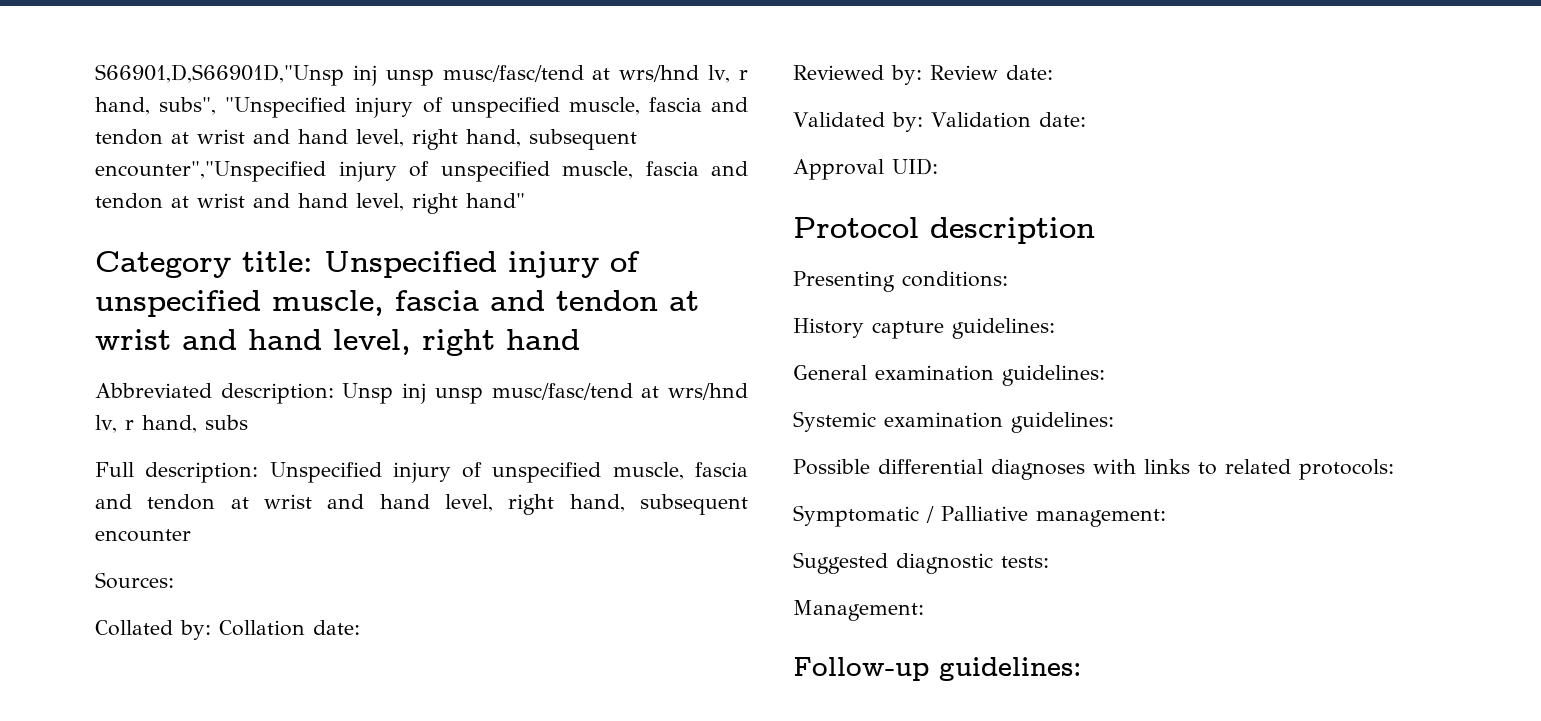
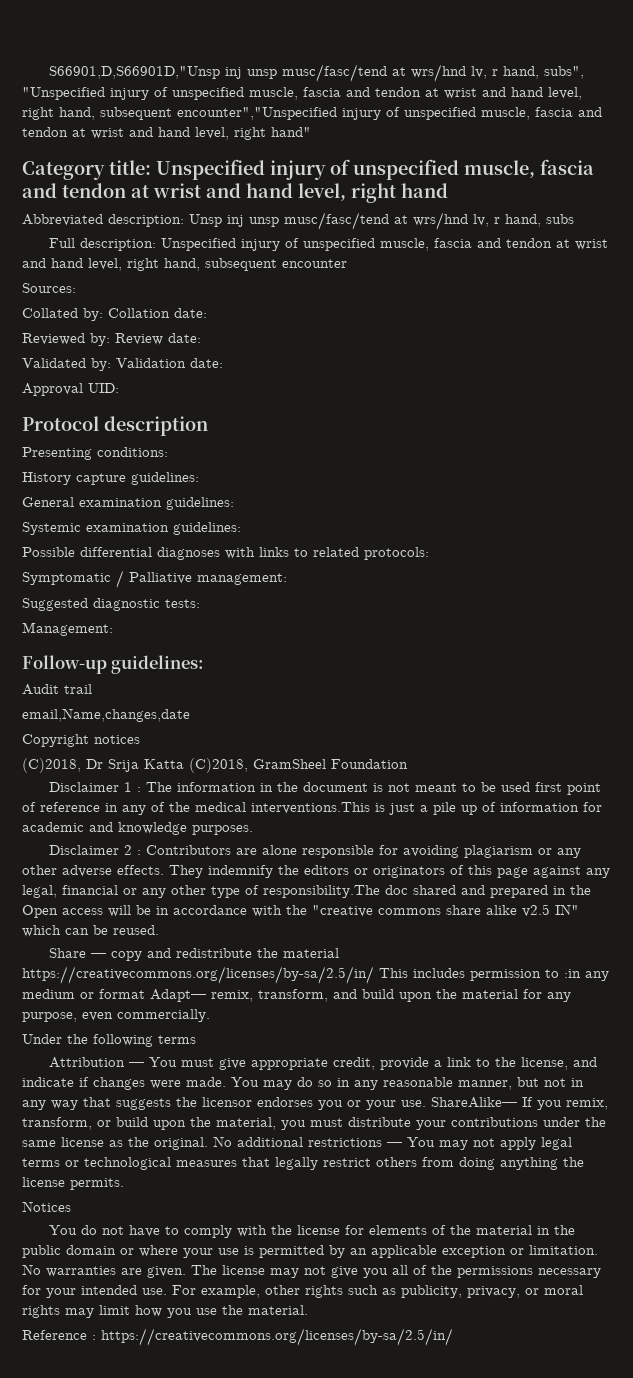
+ Audit trail
+ email,Name,changes,date
+ Copyright notices
+ (C)2018, Dr Srija Katta (C)2018, GramSheel Foundation
+ Disclaimer 1 : The information in the document is not meant to be used first point of reference in any of the medical interventions.This is just a pile up of information for academic and knowledge purposes.
+ Disclaimer 2 : Contributors are alone responsible for avoiding plagiarism or any other adverse effects. They indemnify the editors or originators of this page against any legal, financial or any other type of responsibility.The doc shared and prepared in the Open access will be in accordance with the "creative commons share alike v2.5 IN" which can be reused.
+ Share — copy and redistribute the material https://creativecommons.org/licenses/by-sa/2.5/in/ This includes permission to :in any medium or format Adapt— remix, transform, and build upon the material for any purpose, even commercially.
+ Under the following terms
+ Attribution — You must give appropriate credit, provide a link to the license, and indicate if changes were made. You may do so in any reasonable manner, but not in any way that suggests the licensor endorses you or your use. ShareAlike— If you remix, transform, or build upon the material, you must distribute your contributions under the same license as the original. No additional restrictions — You may not apply legal terms or technological measures that legally restrict others from doing anything the license permits.
+ Notices
+ You do not have to comply with the license for elements of the material in the public domain or where your use is permitted by an applicable exception or limitation. No warranties are given. The license may not give you all of the permissions necessary for your intended use. For example, other rights such as publicity, privacy, or moral rights may limit how you use the material.
+ Reference : https://creativecommons.org/licenses/by-sa/2.5/in/

